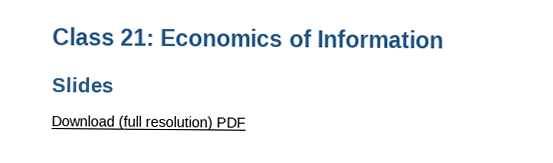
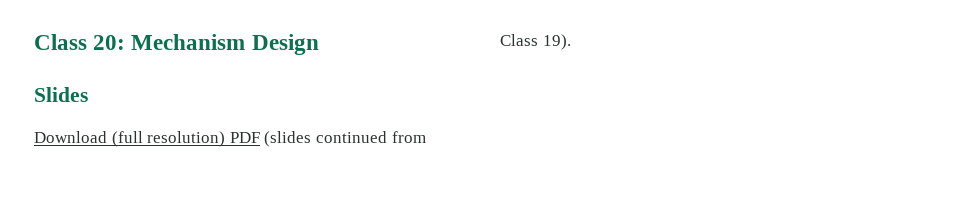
- Class 21: Economics of Information
+ Class 20: Mechanism Design
- Download (full resolution) PDF
+ Download (full resolution) PDF (slides continued from Class 19).

